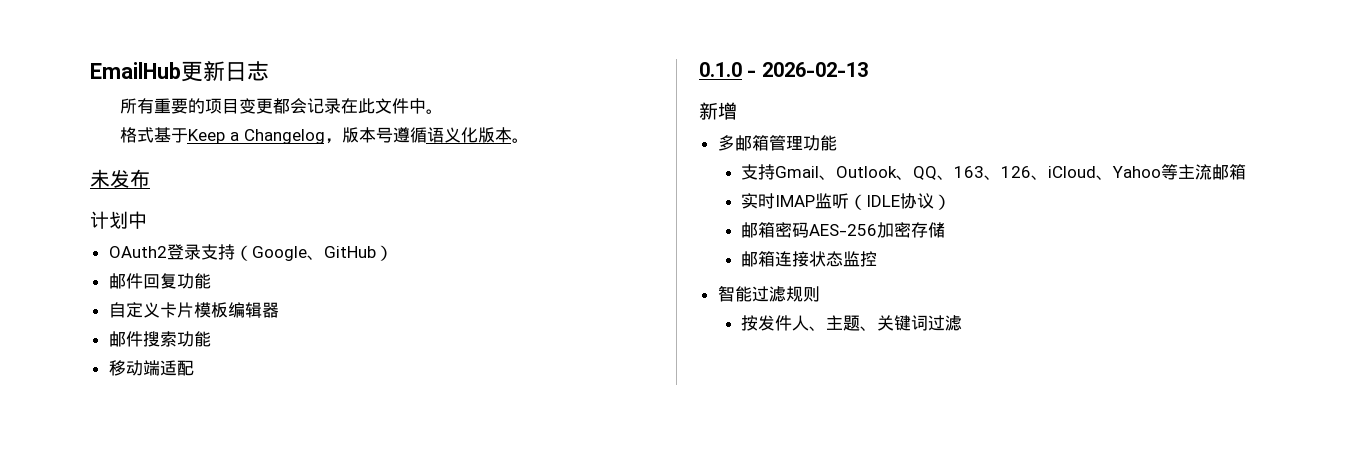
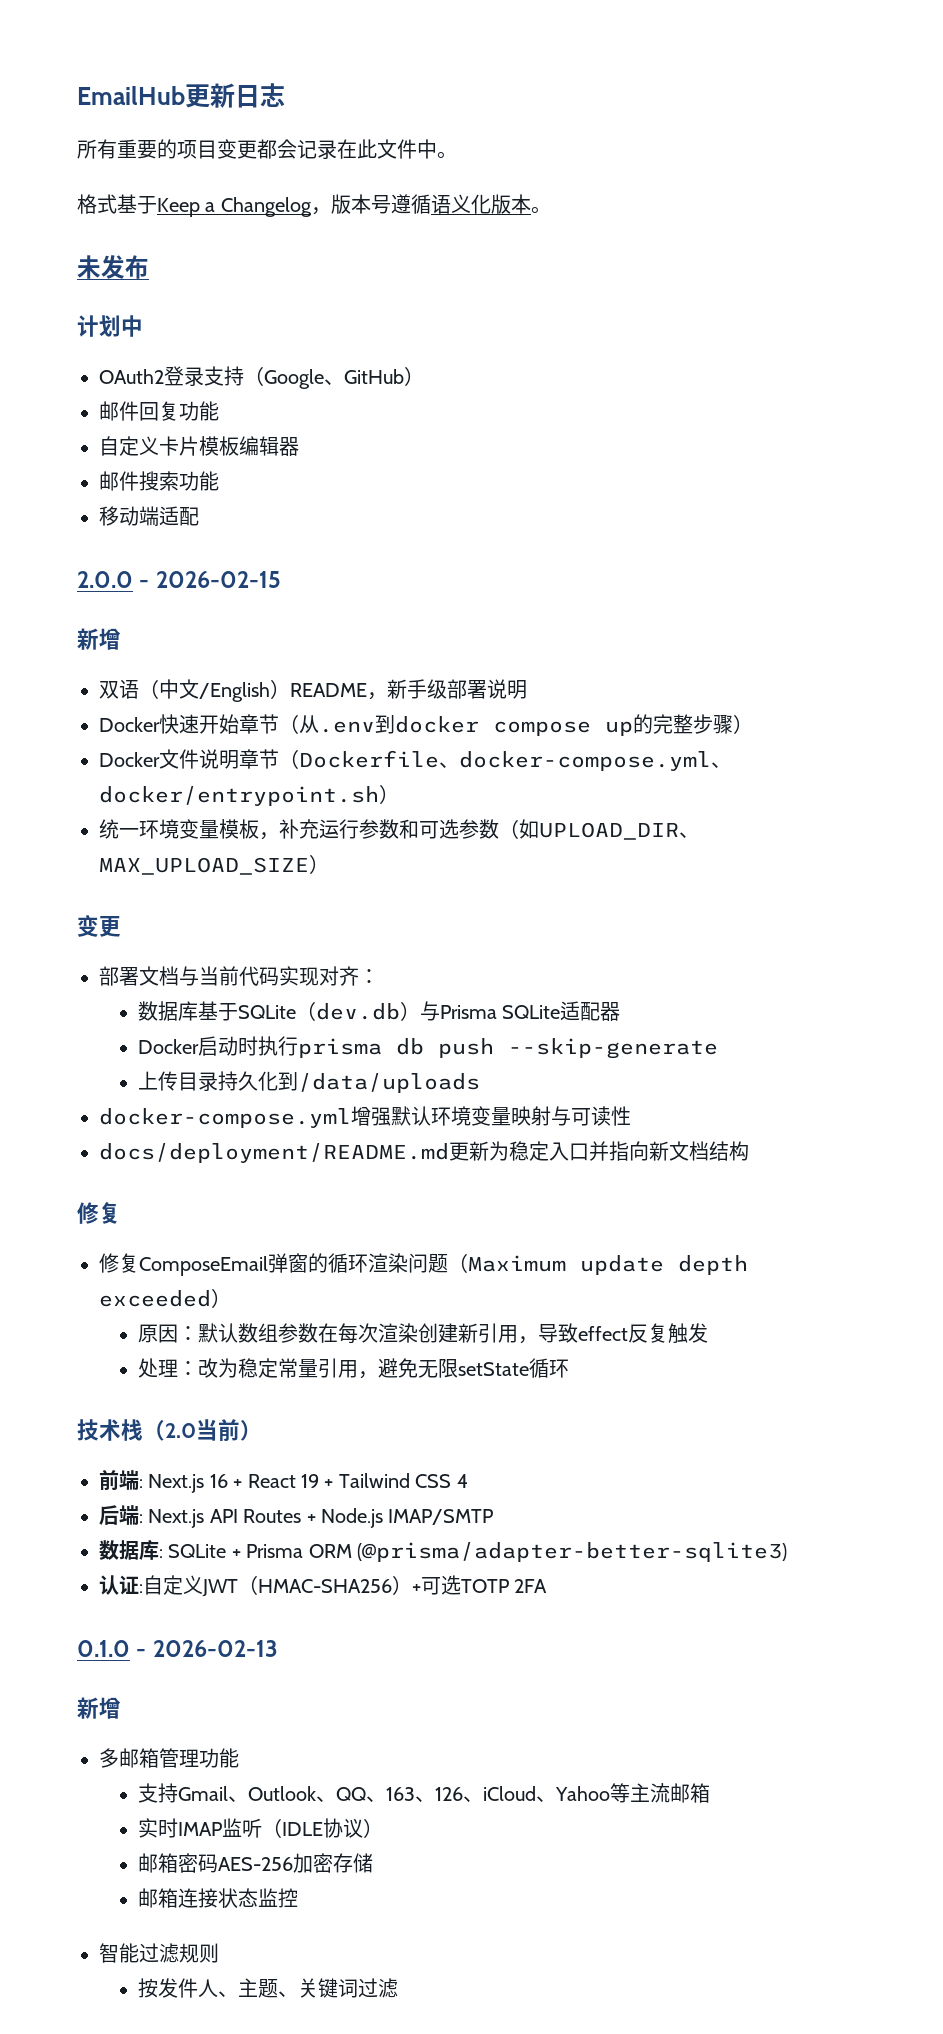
+ 2.0.0 - 2026-02-15
+ 新增
+ 双语（中文/English）README，新手级部署说明
+ Docker快速开始章节（从.env到docker compose up的完整步骤）
+ Docker文件说明章节（Dockerfile、docker-compose.yml、docker/entrypoint.sh）
+ 统一环境变量模板，补充运行参数和可选参数（如UPLOAD_DIR、MAX_UPLOAD_SIZE）
+ 变更
+ 部署文档与当前代码实现对齐：
+ 数据库基于SQLite（dev.db）与Prisma SQLite适配器
+ Docker启动时执行prisma db push --skip-generate
+ 上传目录持久化到/data/uploads
+ docker-compose.yml增强默认环境变量映射与可读性
+ docs/deployment/README.md更新为稳定入口并指向新文档结构
+ 修复
+ 修复ComposeEmail弹窗的循环渲染问题（Maximum update depth exceeded）
+ 原因：默认数组参数在每次渲染创建新引用，导致effect反复触发
+ 处理：改为稳定常量引用，避免无限setState循环
+ 技术栈（2.0当前）
+ 前端: Next.js 16 + React 19 + Tailwind CSS 4
+ 后端: Next.js API Routes + Node.js IMAP/SMTP
+ 数据库: SQLite + Prisma ORM (@prisma/adapter-better-sqlite3)
+ 认证:自定义JWT（HMAC-SHA256）+可选TOTP 2FA

